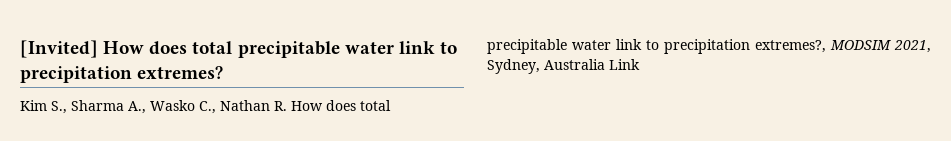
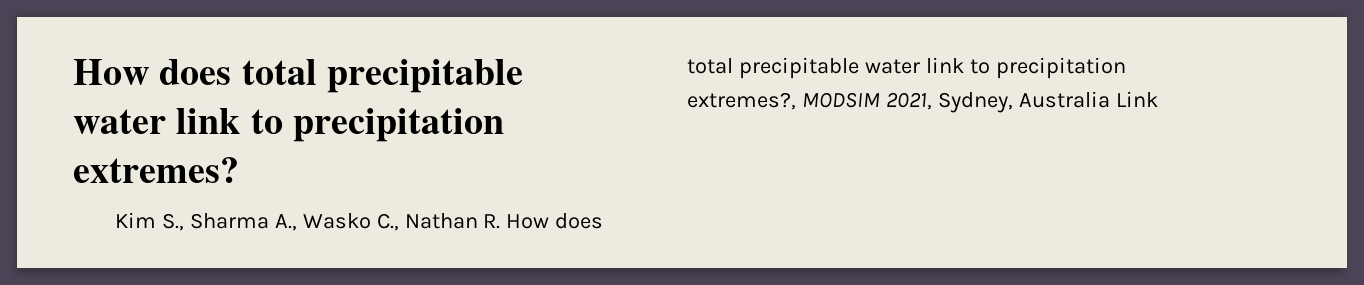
- [Invited] How does total precipitable water link to precipitation extremes?
+ How does total precipitable water link to precipitation extremes?

